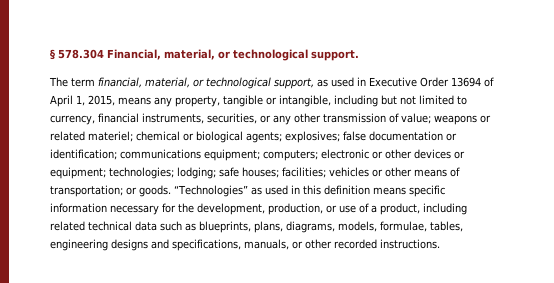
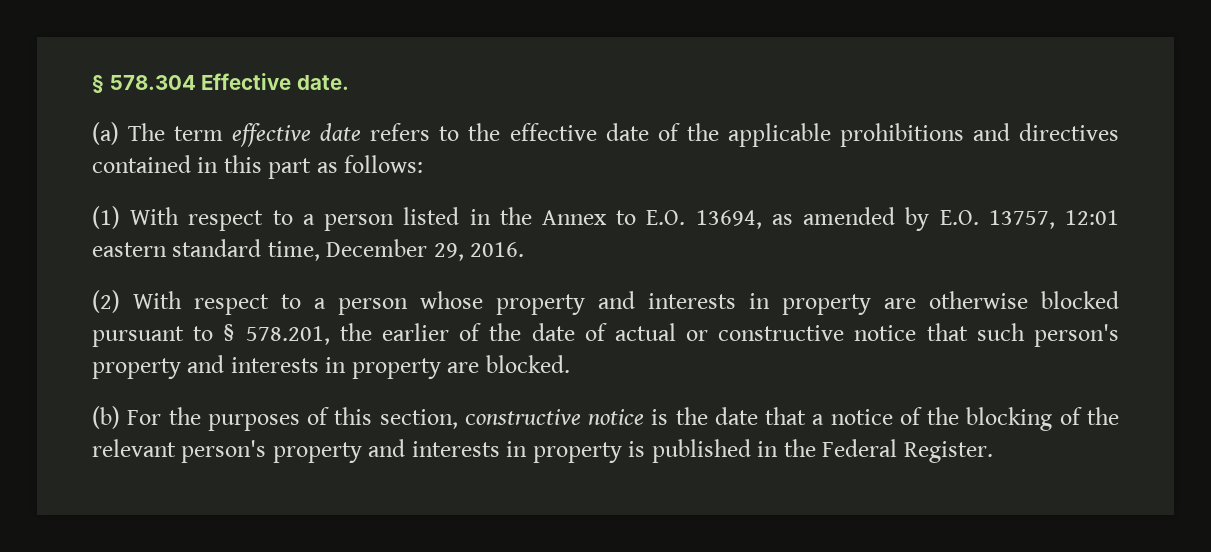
- § 578.304 Financial, material, or technological support.
- The term financial, material, or technological support, as used in Executive Order 13694 of April 1, 2015, means any property, tangible or intangible, including but not limited to currency, financial instruments, securities, or any other transmission of value; weapons or related materiel; chemical or biological agents; explosives; false documentation or identification; communications equipment; computers; electronic or other devices or equipment; technologies; lodging; safe houses; facilities; vehicles or other means of transportation; or goods. “Technologies” as used in this definition means specific information necessary for the development, production, or use of a product, including related technical data such as blueprints, plans, diagrams, models, formulae, tables, engineering designs and specifications, manuals, or other recorded instructions.
+ § 578.304 Effective date.
+ (a) The term effective date refers to the effective date of the applicable prohibitions and directives contained in this part as follows:
+ (1) With respect to a person listed in the Annex to E.O. 13694, as amended by E.O. 13757, 12:01 eastern standard time, December 29, 2016.
+ (2) With respect to a person whose property and interests in property are otherwise blocked pursuant to § 578.201, the earlier of the date of actual or constructive notice that such person's property and interests in property are blocked.
+ (b) For the purposes of this section, constructive notice is the date that a notice of the blocking of the relevant person's property and interests in property is published in the Federal Register.

